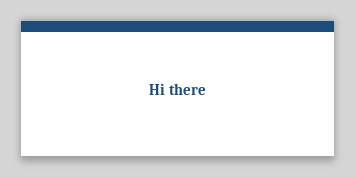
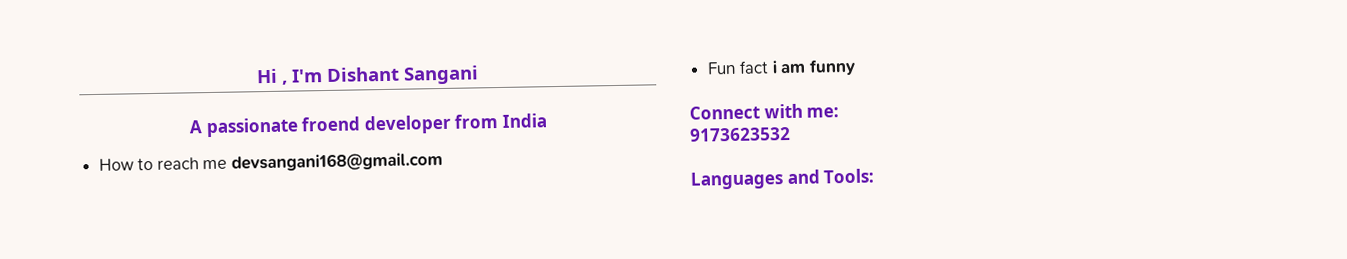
- Hi there
+ Hi , I'm Dishant Sangani
+ A passionate froend developer from India
+ How to reach me devsangani168@gmail.com
+ Fun fact i am funny
+ Connect with me:
+ 9173623532
+ Languages and Tools:

